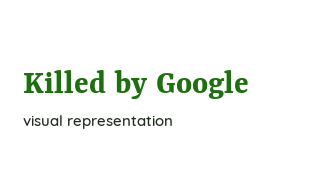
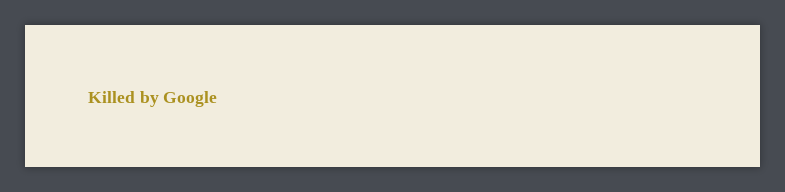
- visual representation

